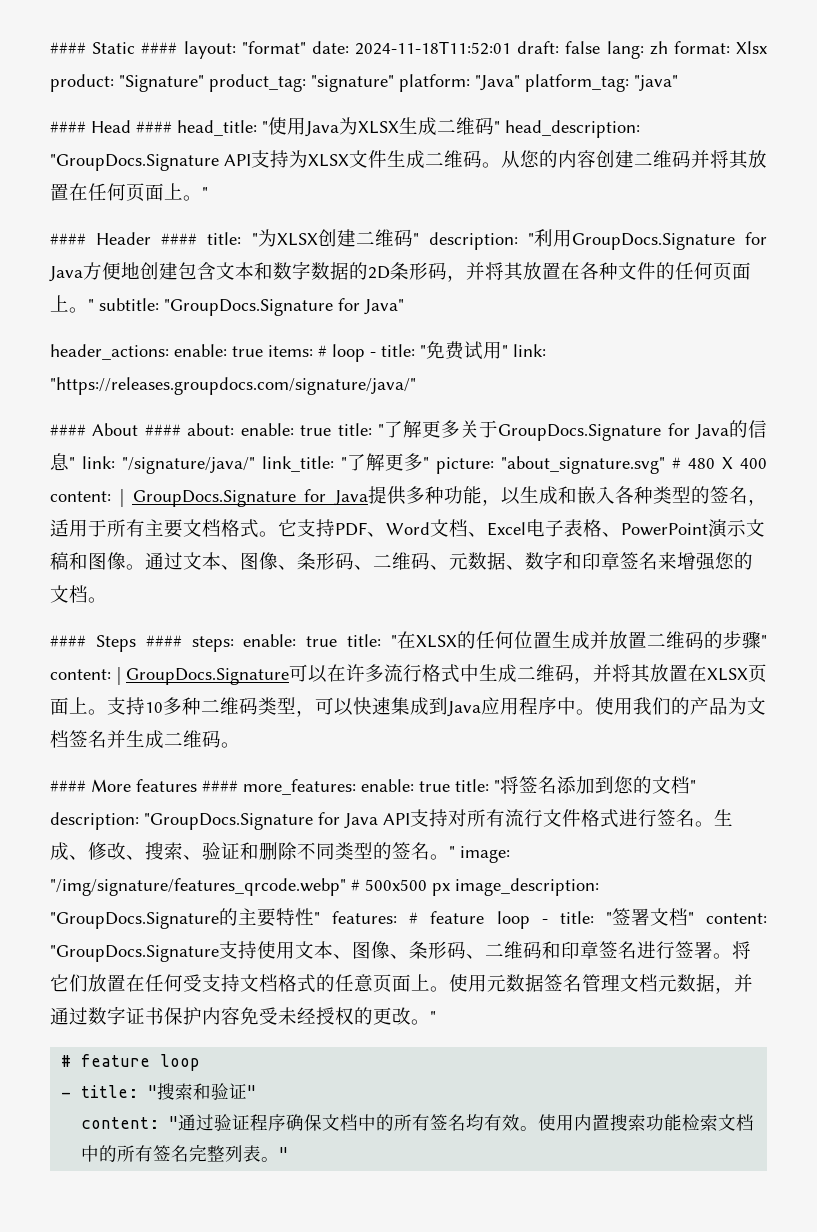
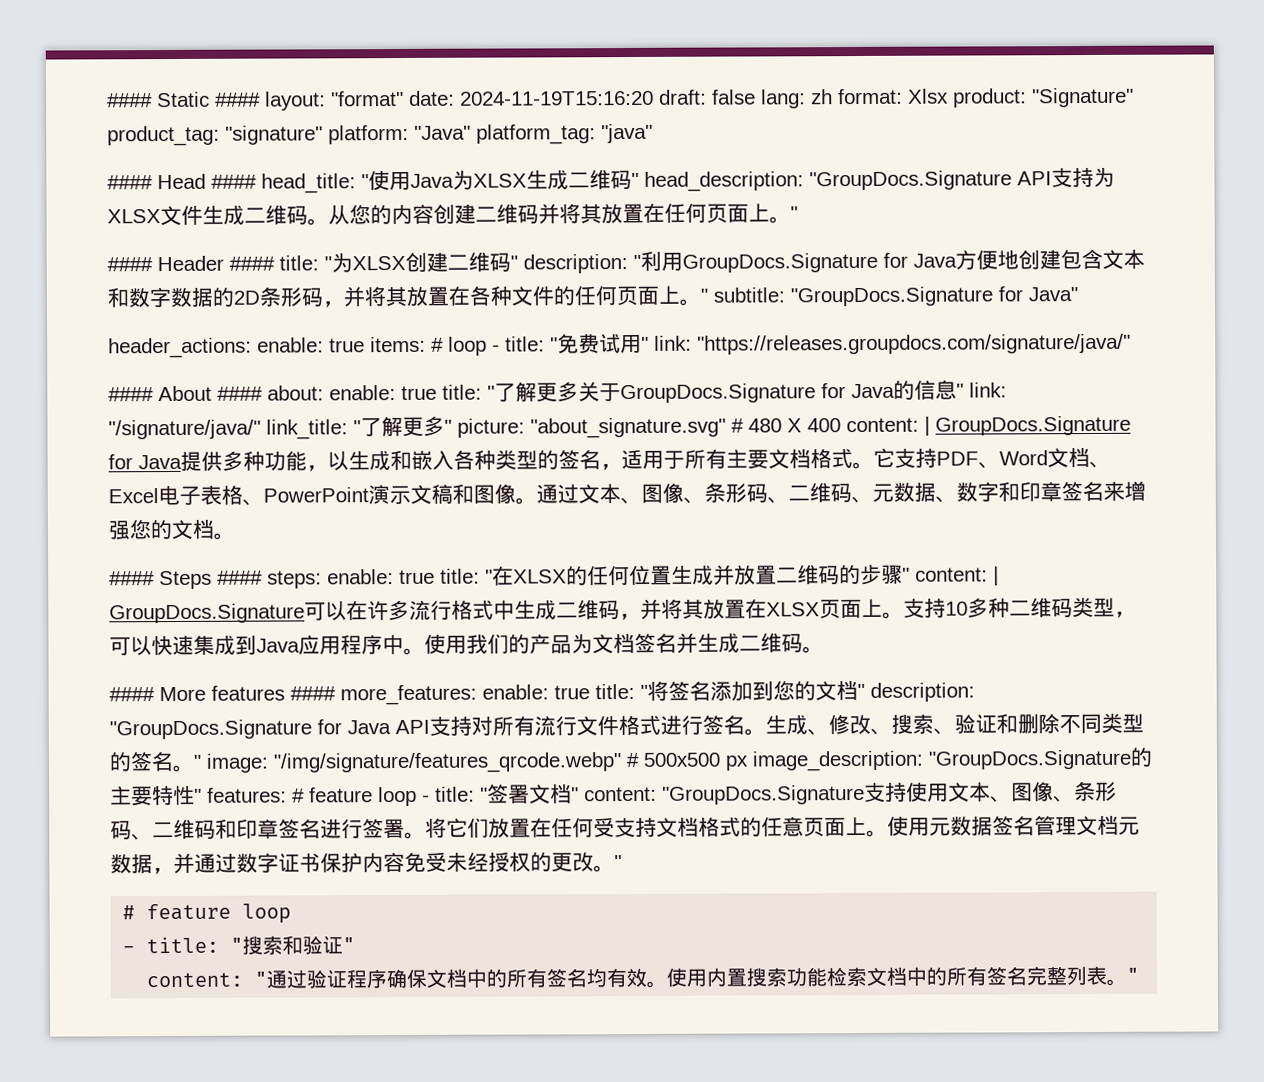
- #### Static #### layout: "format" date: 2024-11-18T11:52:01 draft: false lang: zh format: Xlsx product: "Signature" product_tag: "signature" platform: "Java" platform_tag: "java"
+ #### Static #### layout: "format" date: 2024-11-19T15:16:20 draft: false lang: zh format: Xlsx product: "Signature" product_tag: "signature" platform: "Java" platform_tag: "java"

